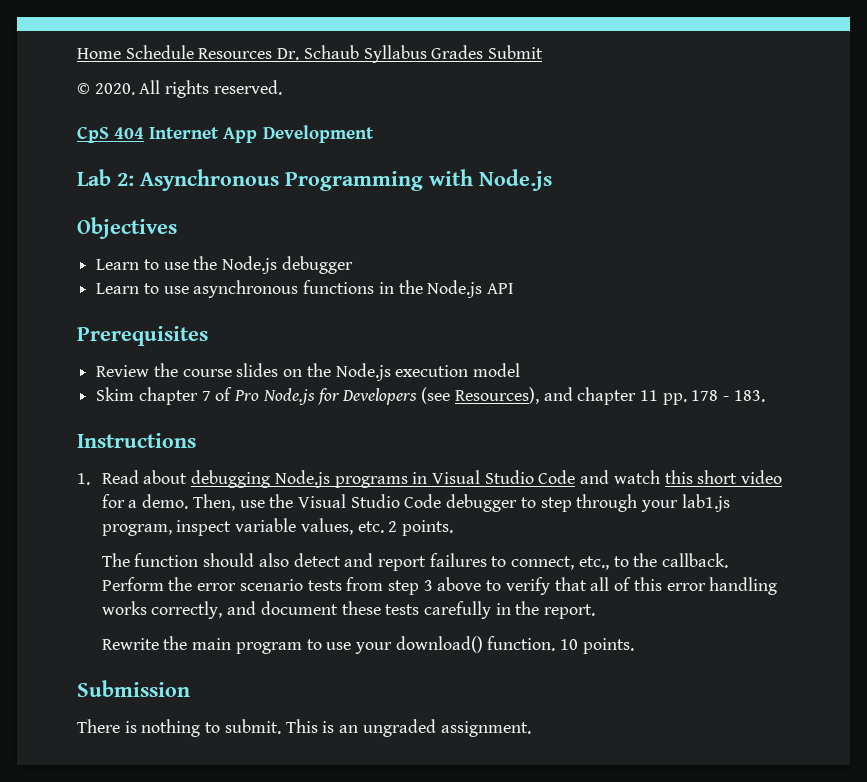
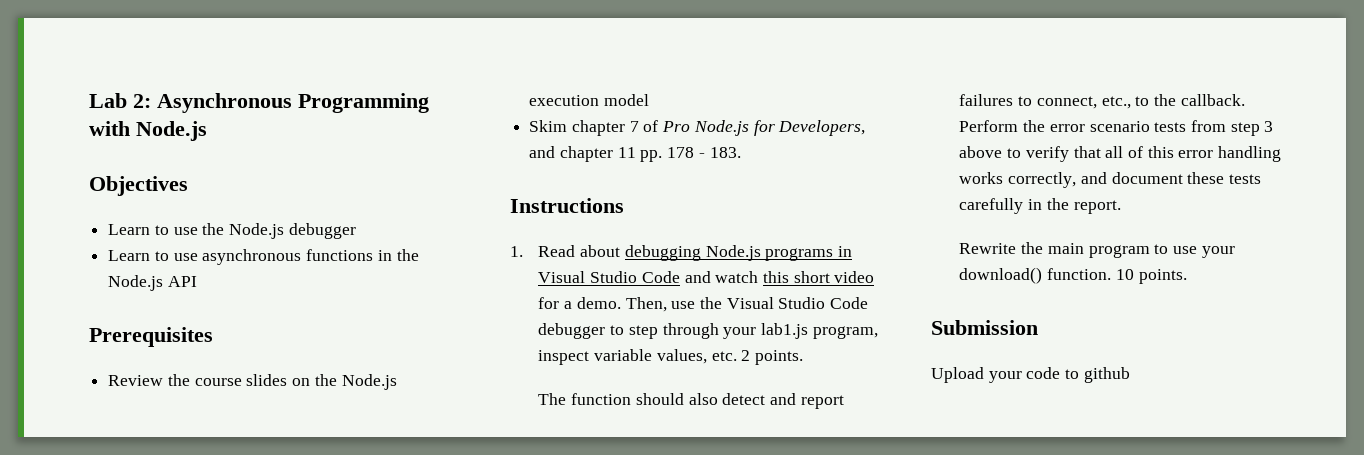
- Home Schedule Resources Dr. Schaub Syllabus Grades Submit
- © 2020. All rights reserved.
- CpS 404 Internet App Development
- Skim chapter 7 of Pro Node.js for Developers (see Resources), and chapter 11 pp. 178 - 183.
+ Skim chapter 7 of Pro Node.js for Developers, and chapter 11 pp. 178 - 183.
- There is nothing to submit. This is an ungraded assignment.
+ Upload your code to github

